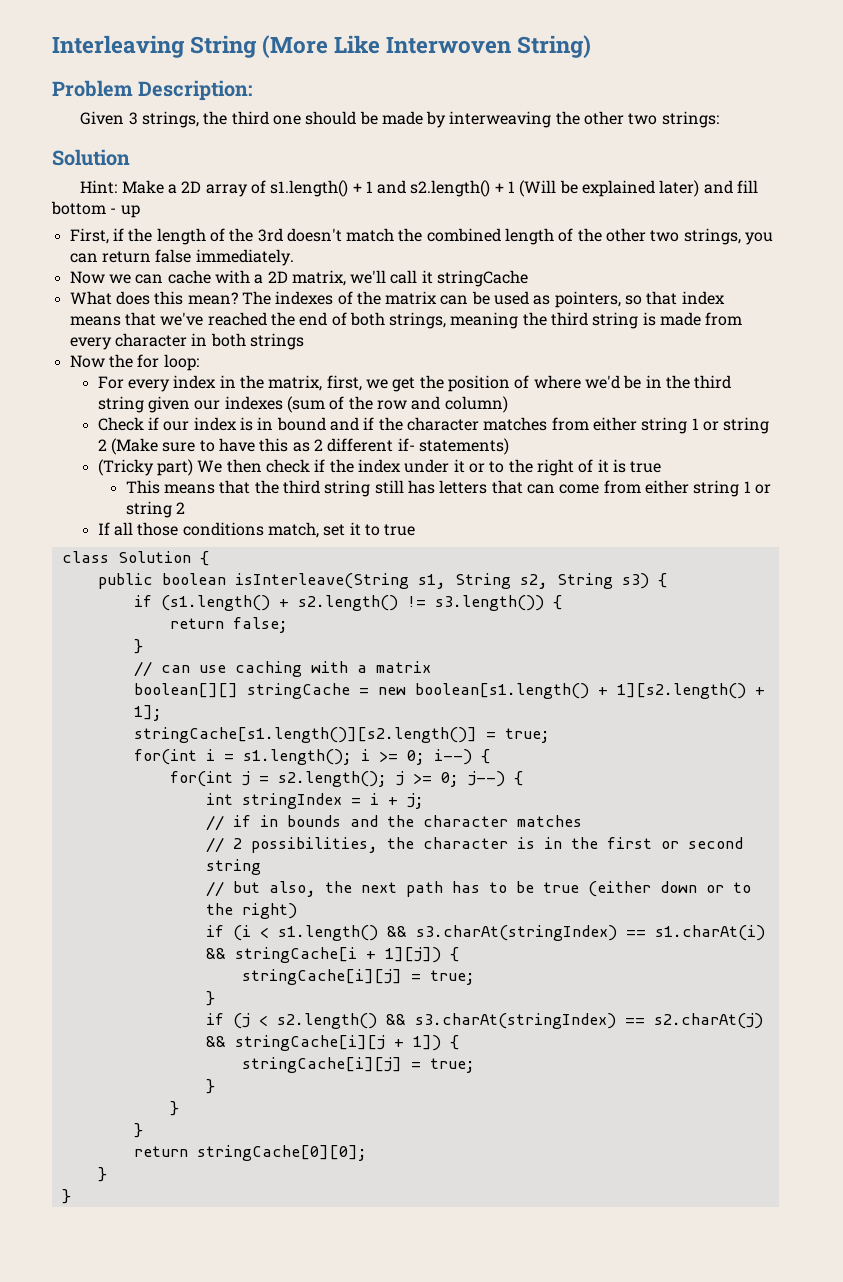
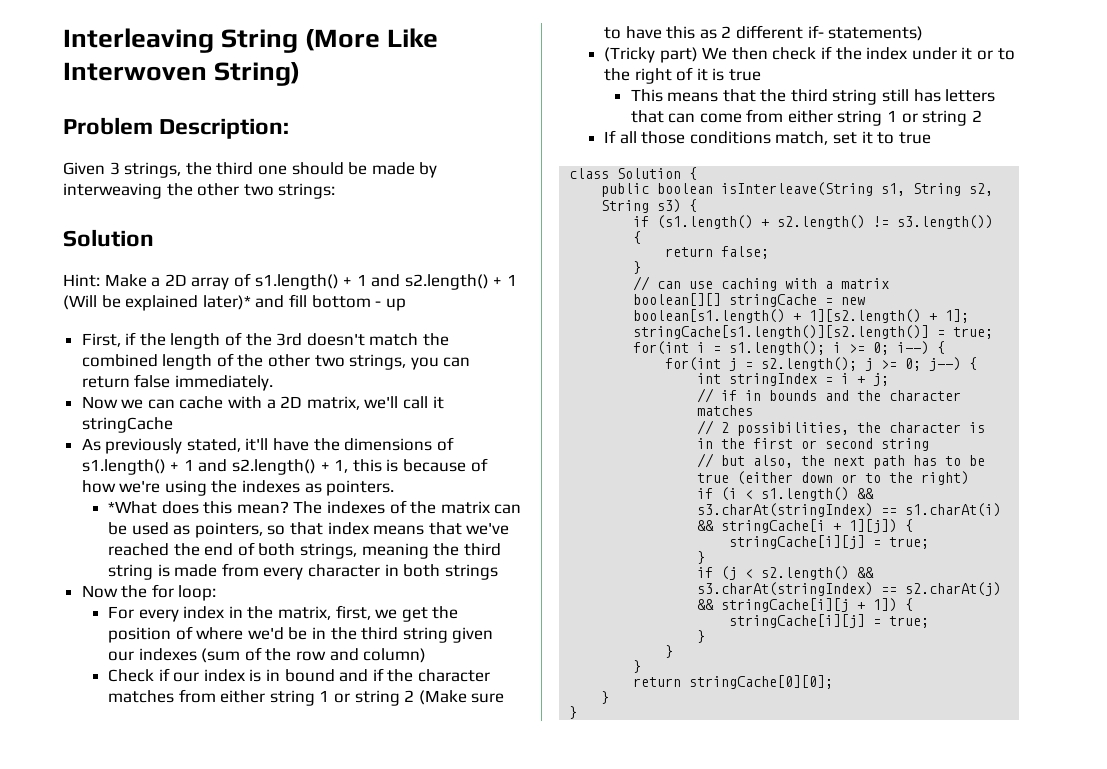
- Hint: Make a 2D array of s1.length() + 1 and s2.length() + 1 (Will be explained later) and fill bottom - up
+ Hint: Make a 2D array of s1.length() + 1 and s2.length() + 1 (Will be explained later)* and fill bottom - up
- What does this mean?
+ As previously stated, it'll have the dimensions of s1.length() + 1 and s2.length() + 1, this is because of how we're using the indexes as pointers.
+ *What does this mean?

